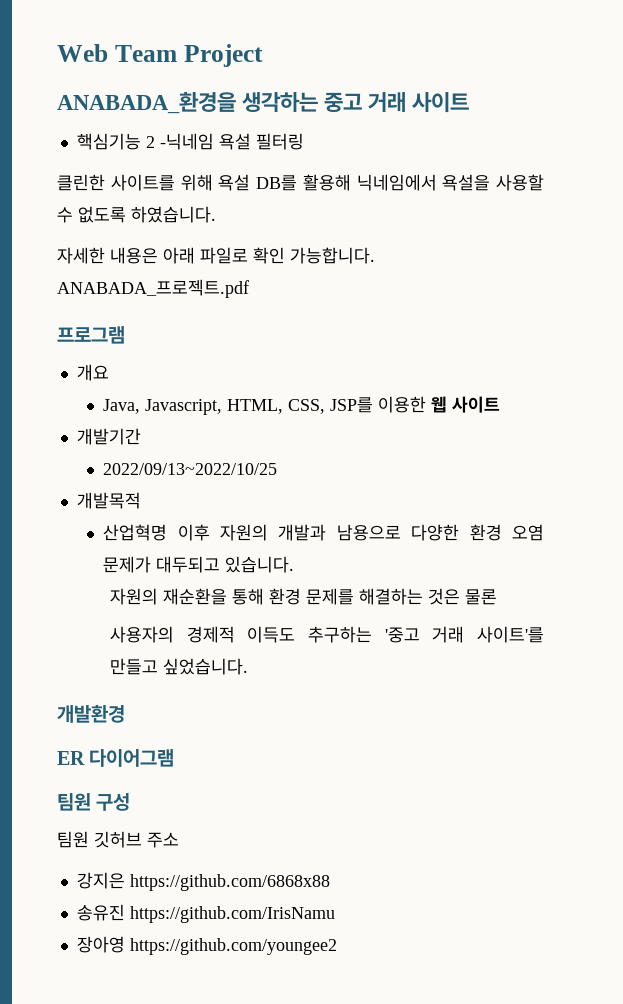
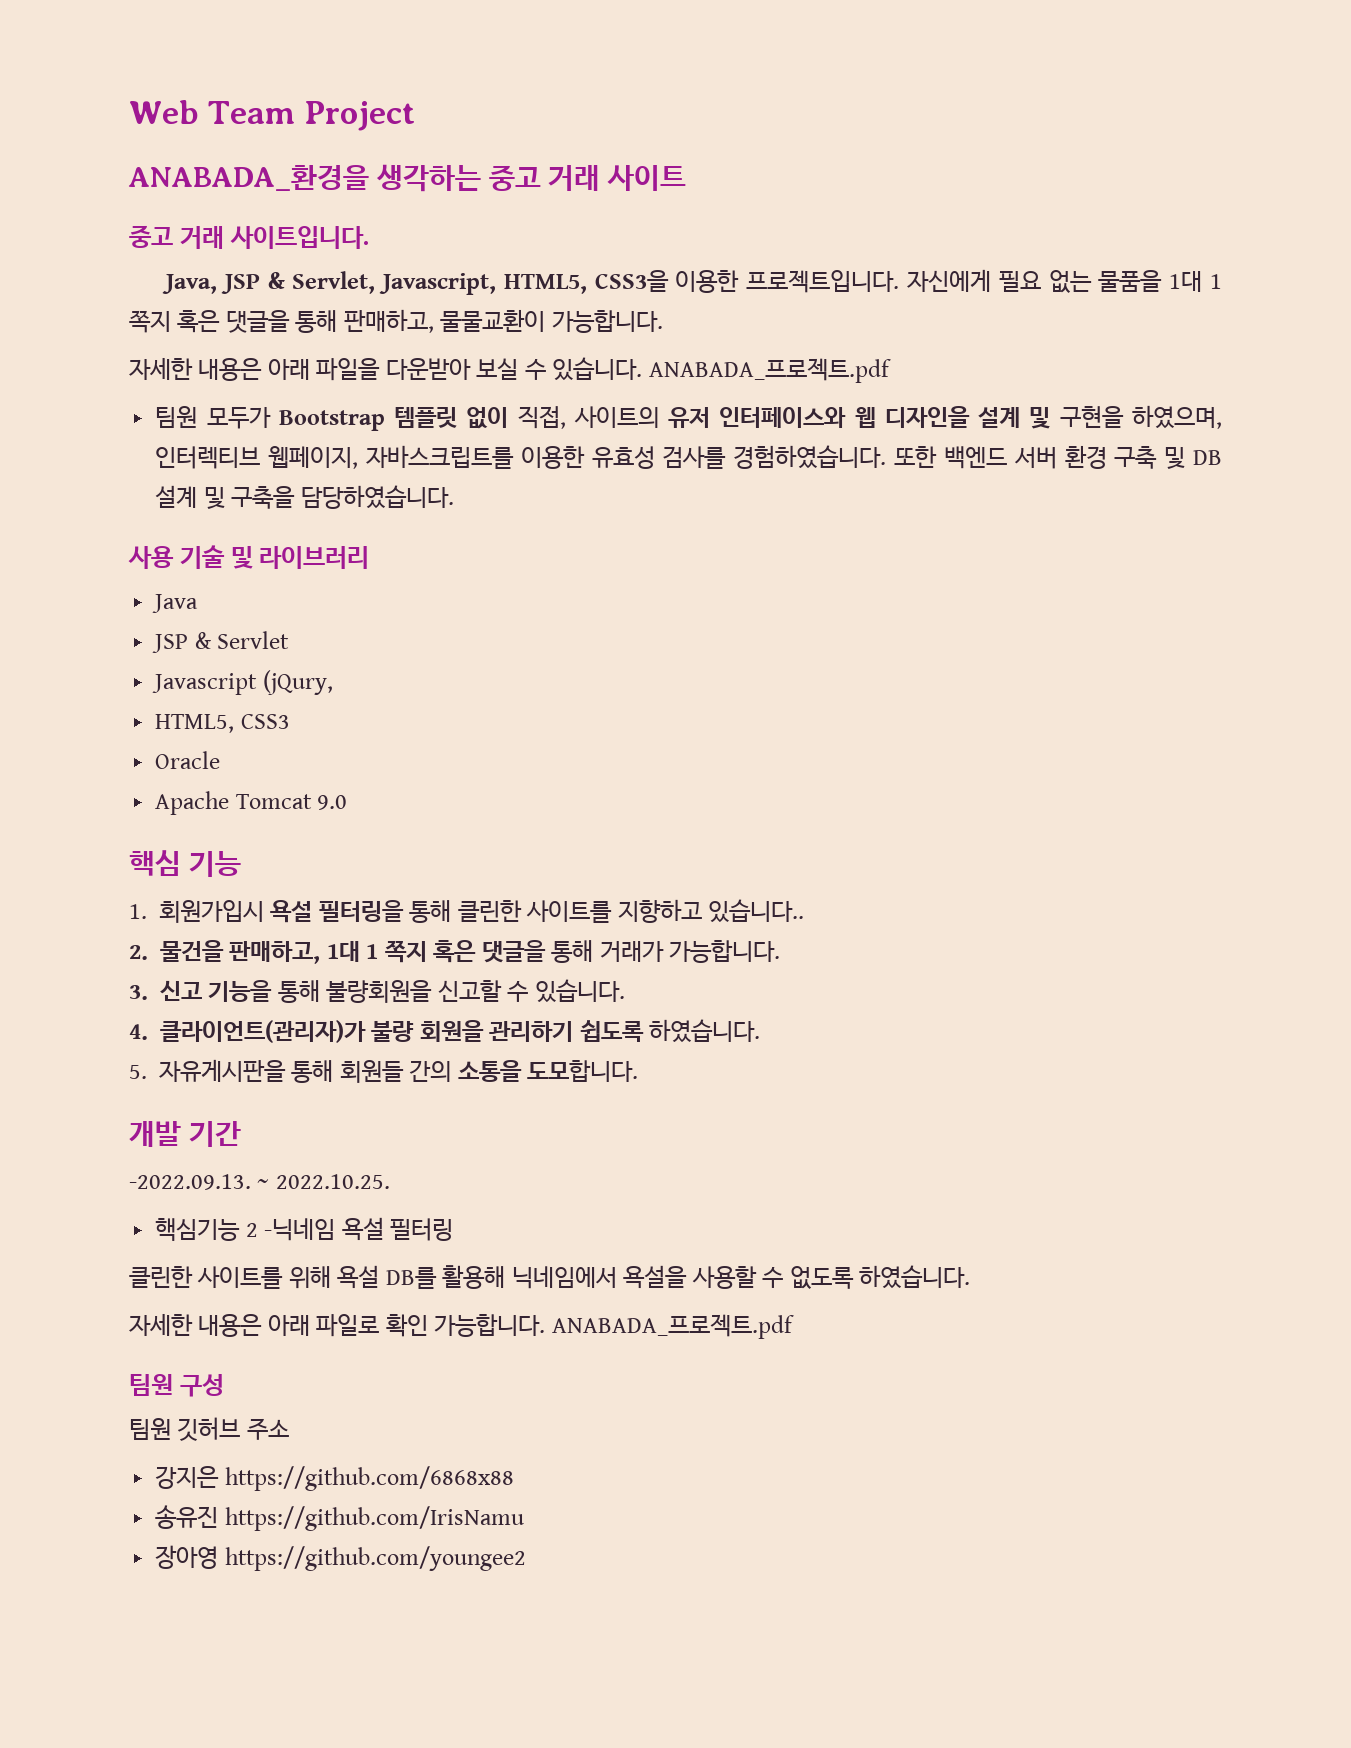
+ 중고 거래 사이트입니다.
+ Java, JSP & Servlet, Javascript, HTML5, CSS3을 이용한 프로젝트입니다. 자신에게 필요 없는 물품을 1대 1 쪽지 혹은 댓글을 통해 판매하고, 물물교환이 가능합니다.
+ 자세한 내용은 아래 파일을 다운받아 보실 수 있습니다. ANABADA_프로젝트.pdf
+ 팀원 모두가 Bootstrap 템플릿 없이 직접, 사이트의 유저 인터페이스와 웹 디자인을 설계 및 구현을 하였으며, 인터렉티브 웹페이지, 자바스크립트를 이용한 유효성 검사를 경험하였습니다. 또한 백엔드 서버 환경 구축 및 DB 설계 및 구축을 담당하였습니다.
+ 사용 기술 및 라이브러리
+ Java
+ JSP & Servlet
+ Javascript (jQury,
+ HTML5, CSS3
+ Oracle
+ Apache Tomcat 9.0
+ 핵심 기능
+ 1. 회원가입시 욕설 필터링을 통해 클린한 사이트를 지향하고 있습니다..
+ 2. 물건을 판매하고, 1대 1 쪽지 혹은 댓글을 통해 거래가 가능합니다.
+ 3. 신고 기능을 통해 불량회원을 신고할 수 있습니다.
+ 4. 클라이언트(관리자)가 불량 회원을 관리하기 쉽도록 하였습니다.
+ 5. 자유게시판을 통해 회원들 간의 소통을 도모합니다.
+ 개발 기간
+ -2022.09.13. ~ 2022.10.25.
- 프로그램
- 개요
- Java, Javascript, HTML, CSS, JSP를 이용한 웹 사이트
- 개발기간
- 2022/09/13~2022/10/25
- 개발목적
- 산업혁명 이후 자원의 개발과 남용으로 다양한 환경 오염 문제가 대두되고 있습니다.
- 자원의 재순환을 통해 환경 문제를 해결하는 것은 물론
- 사용자의 경제적 이득도 추구하는 '중고 거래 사이트'를 만들고 싶었습니다.
- 개발환경
- ER 다이어그램

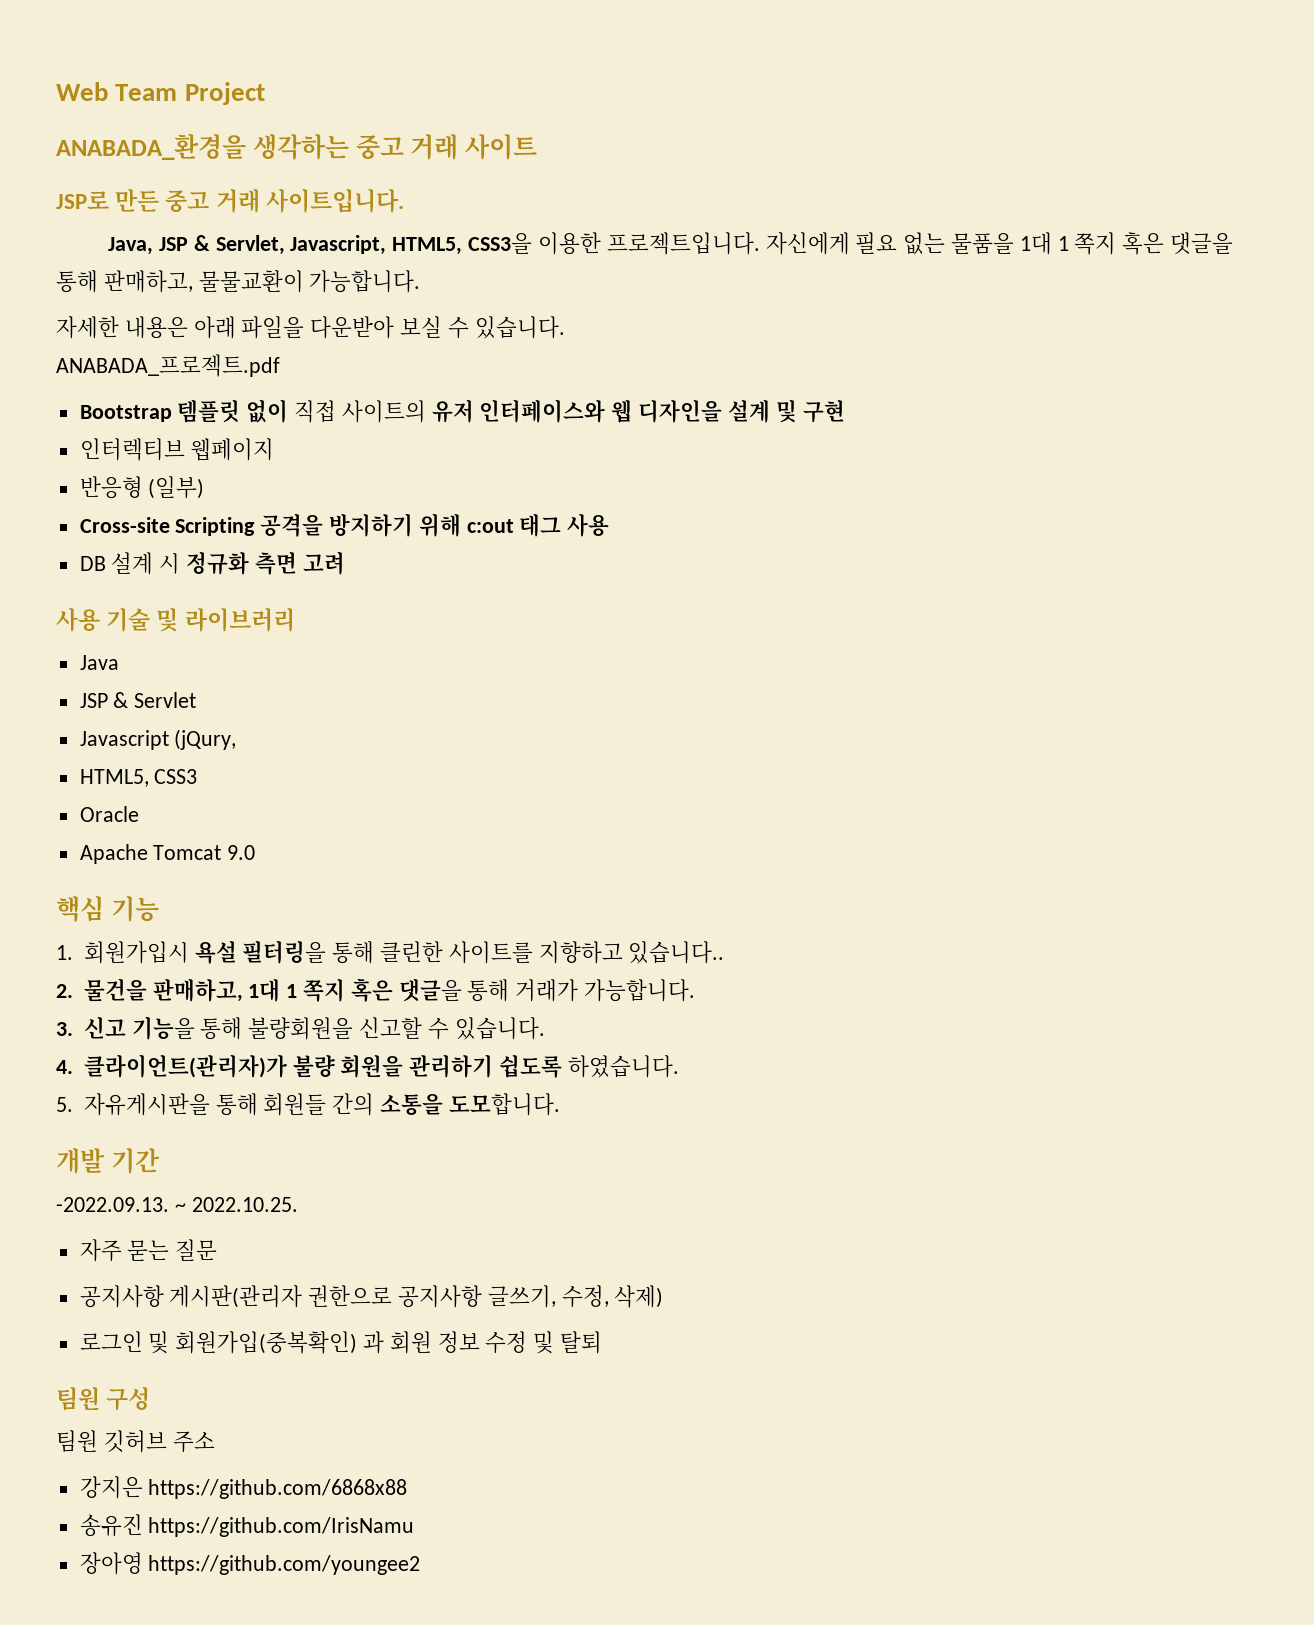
- 중고 거래 사이트입니다.
+ JSP로 만든 중고 거래 사이트입니다.
- 자세한 내용은 아래 파일을 다운받아 보실 수 있습니다. ANABADA_프로젝트.pdf
- 팀원 모두가 Bootstrap 템플릿 없이 직접, 사이트의 유저 인터페이스와 웹 디자인을 설계 및 구현을 하였으며, 인터렉티브 웹페이지, 자바스크립트를 이용한 유효성 검사를 경험하였습니다. 또한 백엔드 서버 환경 구축 및 DB 설계 및 구축을 담당하였습니다.
+ 자세한 내용은 아래 파일을 다운받아 보실 수 있습니다.
+ ANABADA_프로젝트.pdf
+ Bootstrap 템플릿 없이 직접 사이트의 유저 인터페이스와 웹 디자인을 설계 및 구현
+ 인터렉티브 웹페이지
+ 반응형 (일부)
+ Cross-site Scripting 공격을 방지하기 위해 c:out 태그 사용
+ DB 설계 시 정규화 측면 고려
- 핵심기능 2 -닉네임 욕설 필터링
- 클린한 사이트를 위해 욕설 DB를 활용해 닉네임에서 욕설을 사용할 수 없도록 하였습니다.
- 자세한 내용은 아래 파일로 확인 가능합니다. ANABADA_프로젝트.pdf
+ 자주 묻는 질문
+ 공지사항 게시판(관리자 권한으로 공지사항 글쓰기, 수정, 삭제)
+ 로그인 및 회원가입(중복확인) 과 회원 정보 수정 및 탈퇴

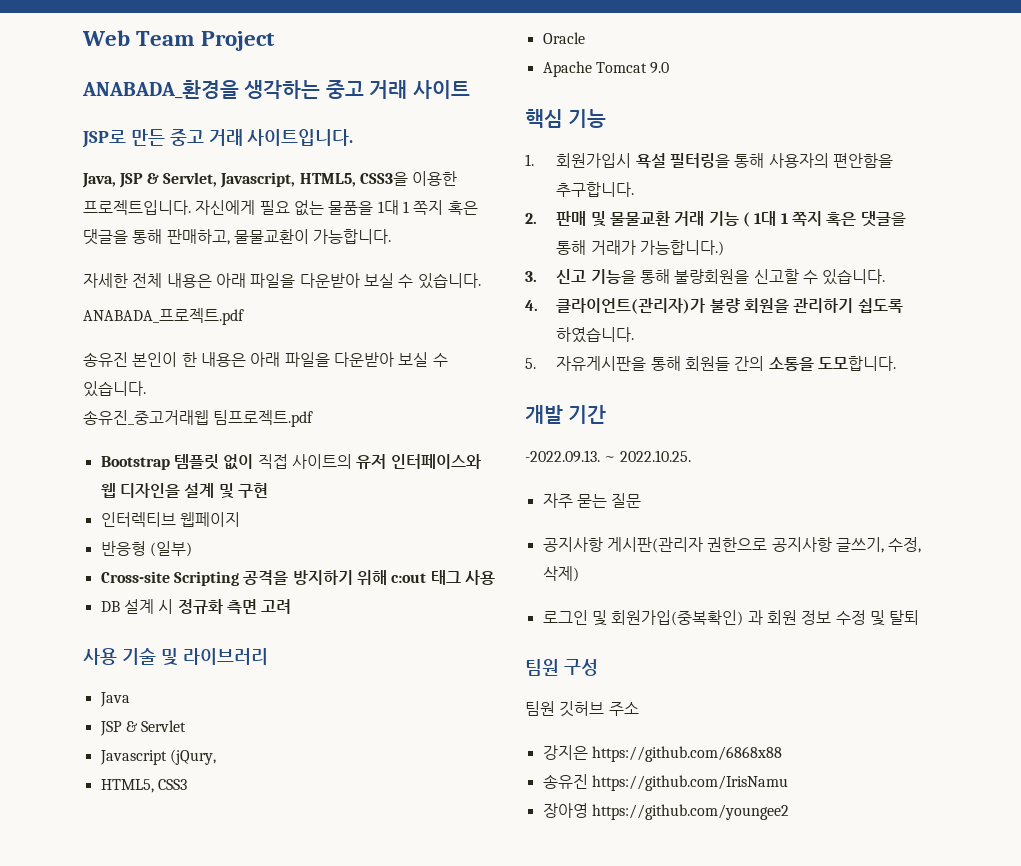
- 자세한 내용은 아래 파일을 다운받아 보실 수 있습니다.
+ 자세한 전체 내용은 아래 파일을 다운받아 보실 수 있습니다.
+ 송유진 본인이 한 내용은 아래 파일을 다운받아 보실 수 있습니다.
+ 송유진_중고거래웹 팀프로젝트.pdf
- 1. 회원가입시 욕설 필터링을 통해 클린한 사이트를 지향하고 있습니다..
- 2. 물건을 판매하고, 1대 1 쪽지 혹은 댓글을 통해 거래가 가능합니다.
+ 1. 회원가입시 욕설 필터링을 통해 사용자의 편안함을 추구합니다.
+ 2. 판매 및 물물교환 거래 기능 ( 1대 1 쪽지 혹은 댓글을 통해 거래가 가능합니다.)

